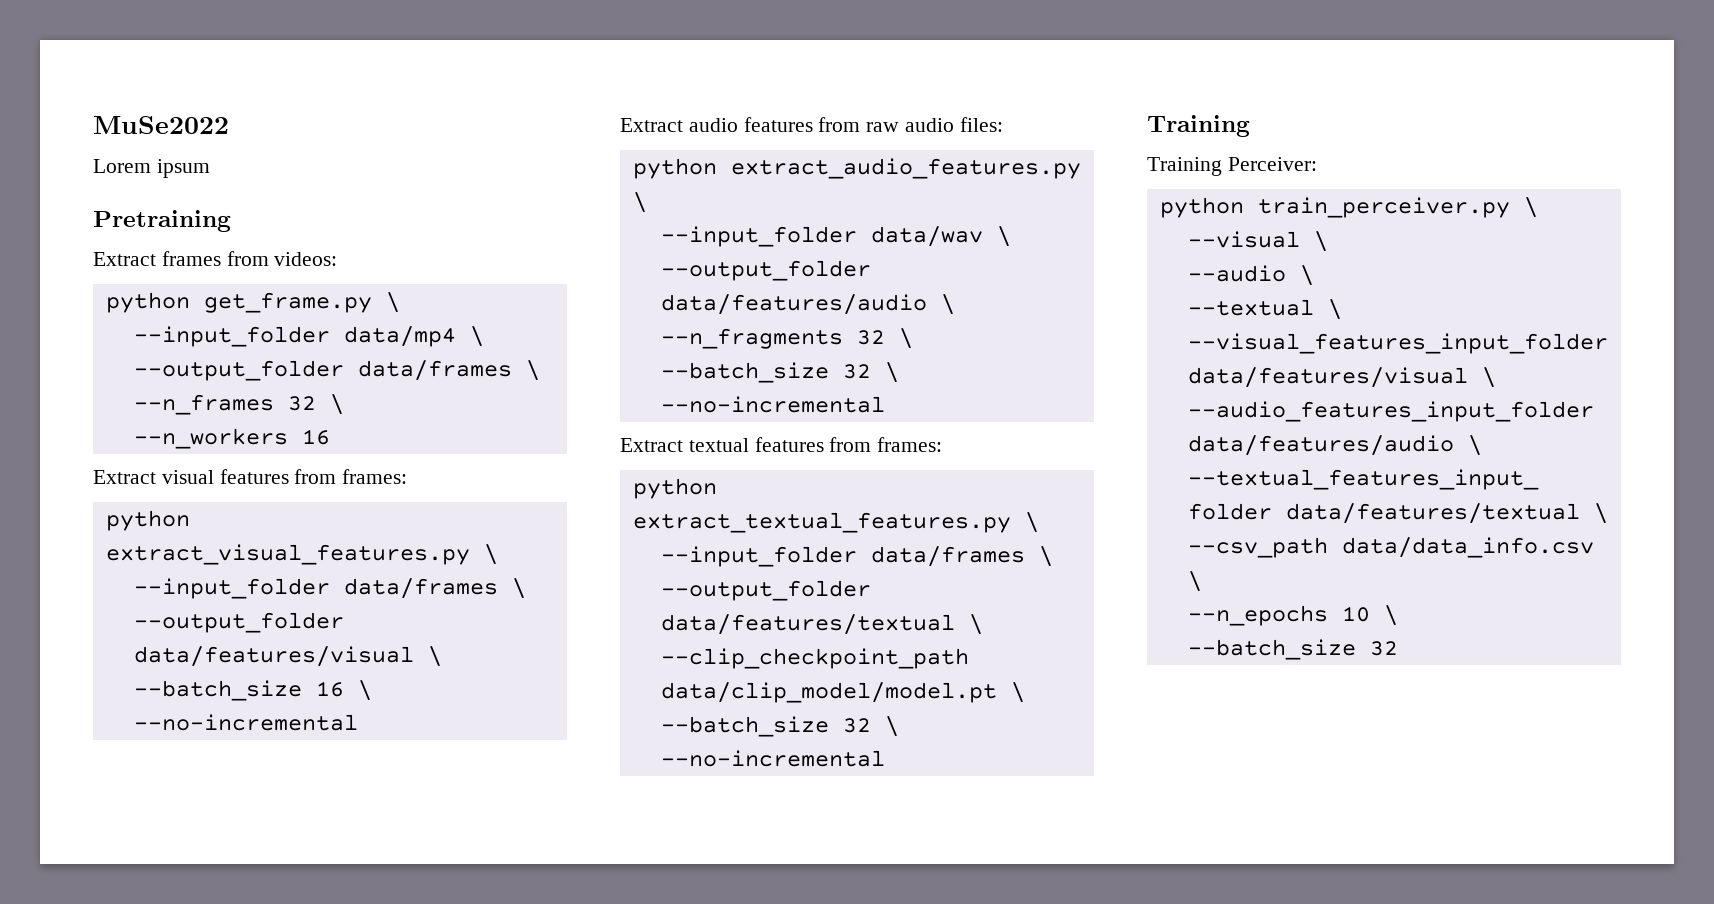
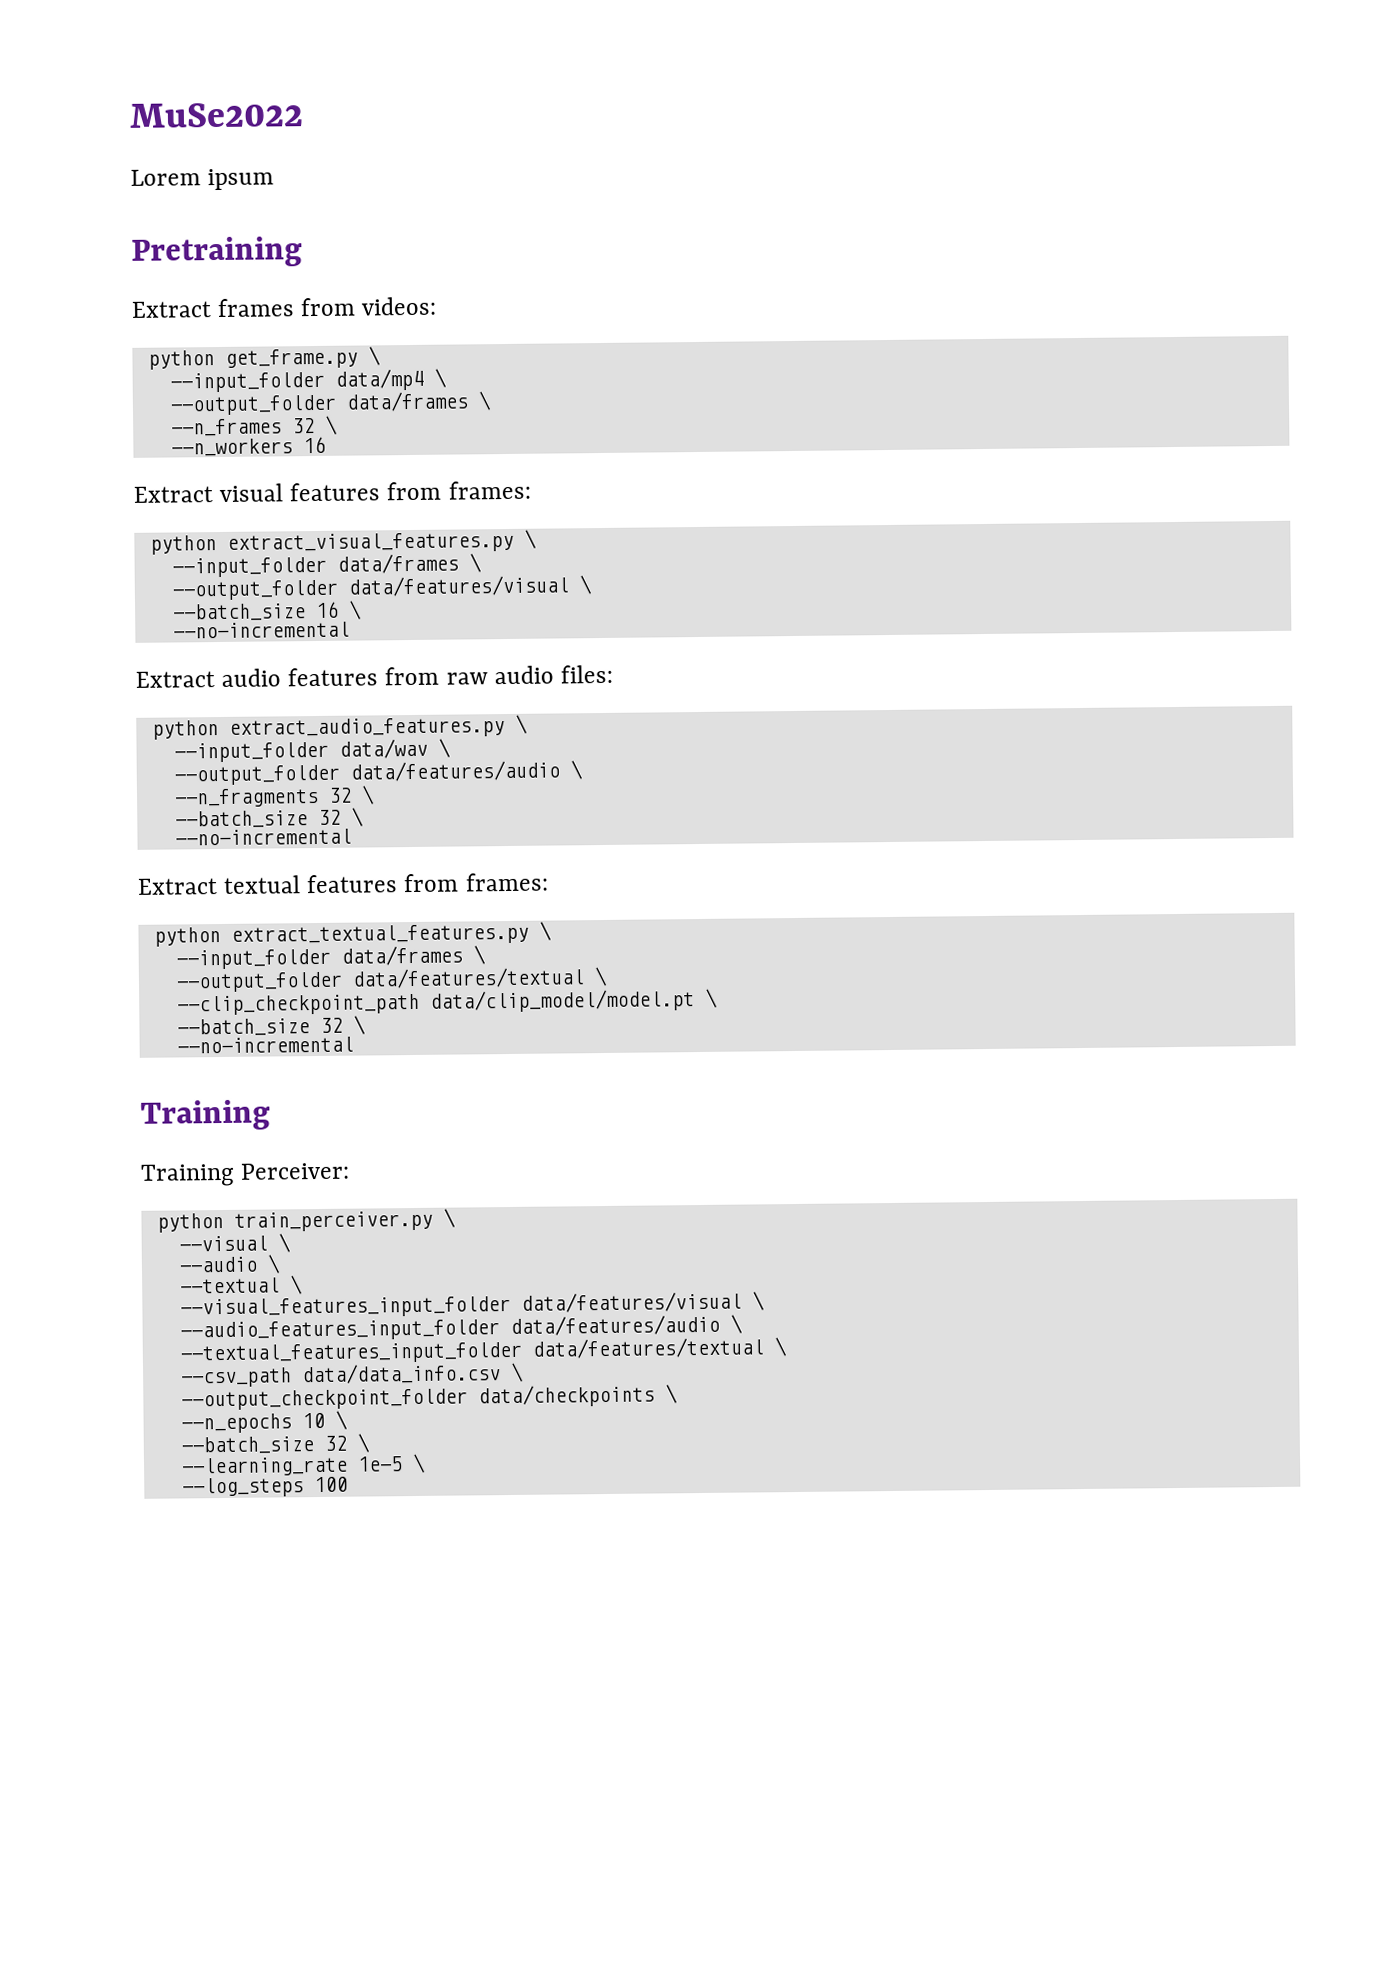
+ --output_checkpoint_folder data/checkpoints \
  --n_epochs 10 \
- --batch_size 32
+ --batch_size 32 \
+ --learning_rate 1e-5 \
+ --log_steps 100

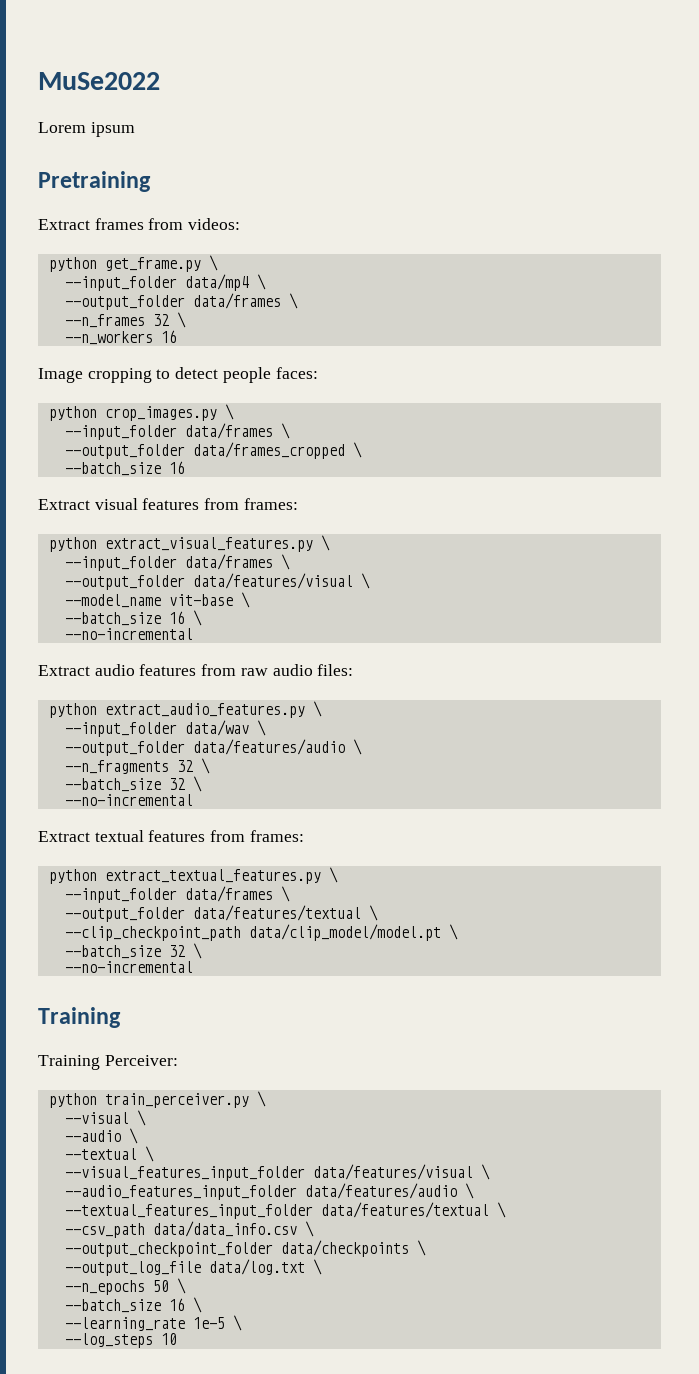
+ Image cropping to detect people faces:
+ python crop_images.py \
+ --input_folder data/frames \
+ --output_folder data/frames_cropped \
+ --batch_size 16
+ --model_name vit-base \
+ --output_log_file data/log.txt \
- --n_epochs 10 \
- --batch_size 32 \
+ --n_epochs 50 \
+ --batch_size 16 \
- --log_steps 100
+ --log_steps 10

